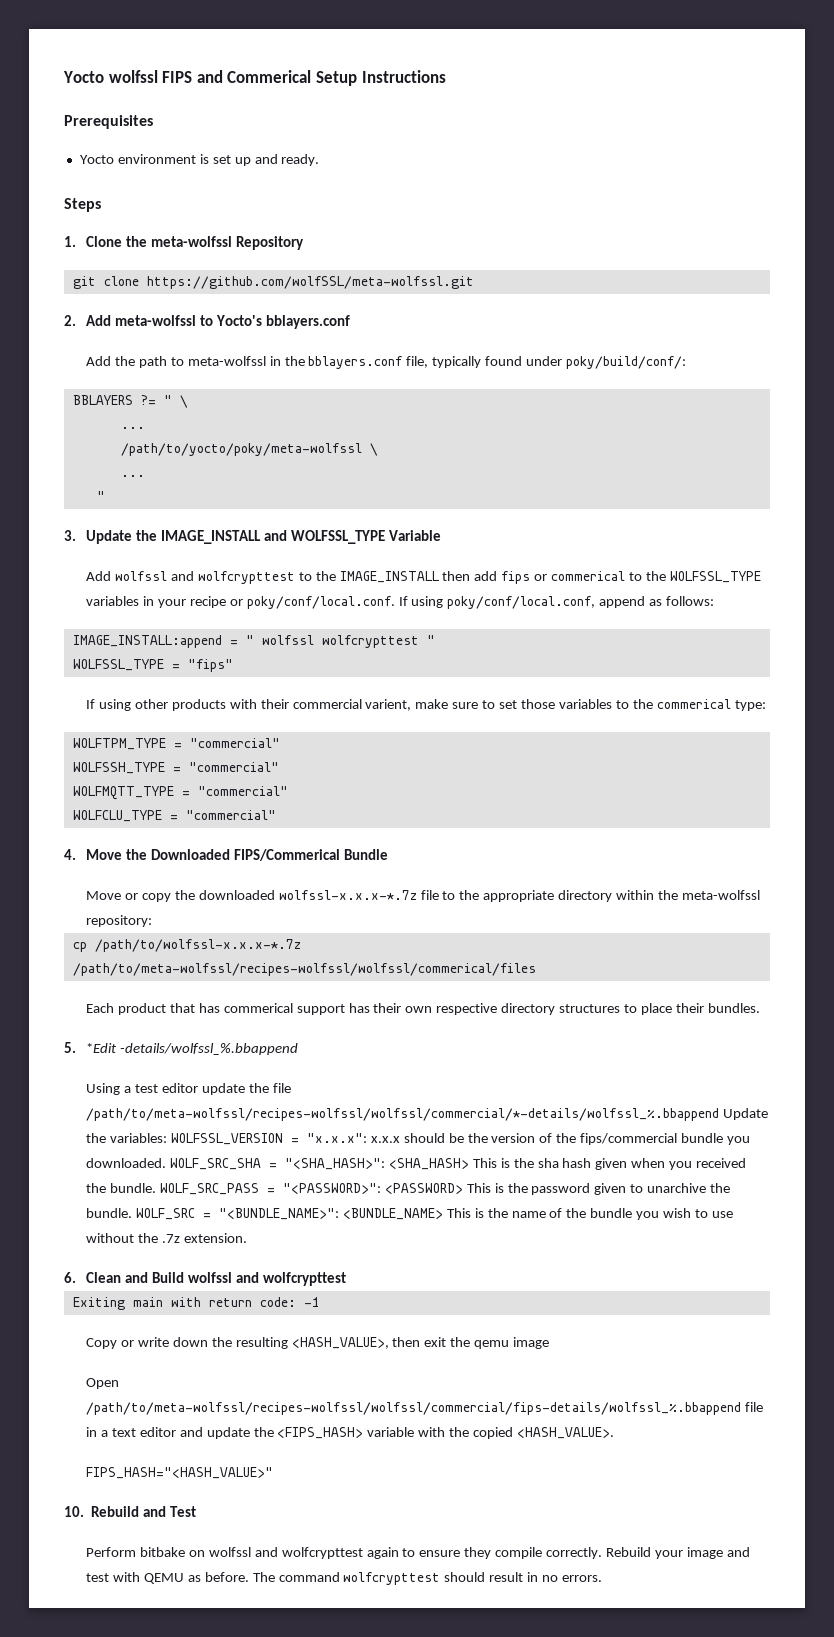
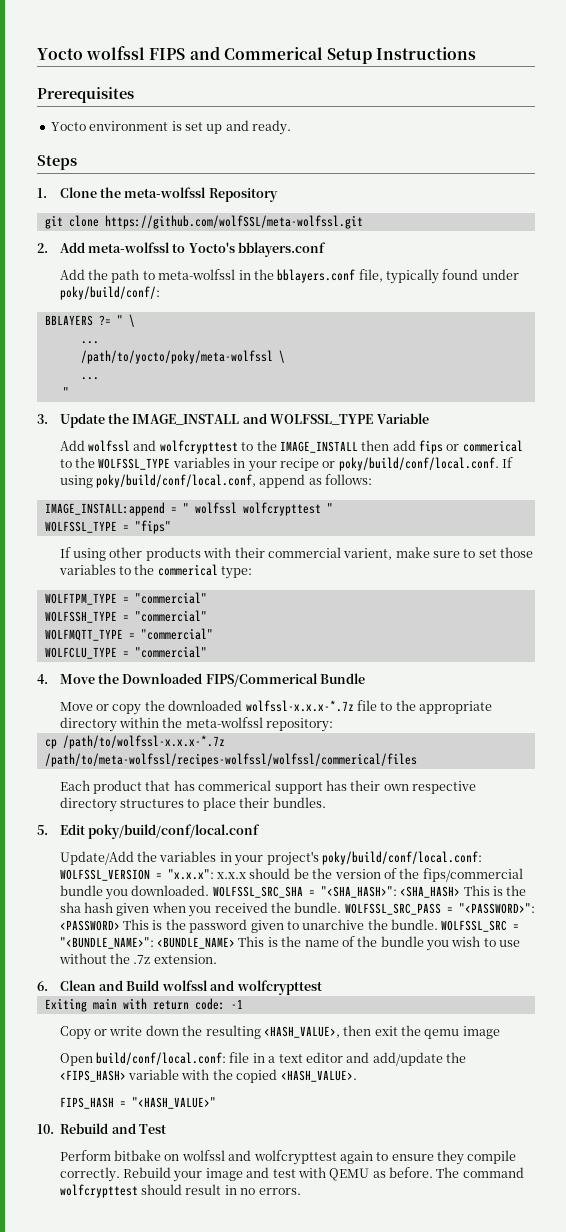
- Add wolfssl and wolfcrypttest to the IMAGE_INSTALL then add fips or commerical to the WOLFSSL_TYPE variables in your recipe or poky/conf/local.conf. If using poky/conf/local.conf, append as follows:
+ Add wolfssl and wolfcrypttest to the IMAGE_INSTALL then add fips or commerical to the WOLFSSL_TYPE variables in your recipe or poky/build/conf/local.conf. If using poky/build/conf/local.conf, append as follows:
- 5. *Edit -details/wolfssl_%.bbappend
- Using a test editor update the file /path/to/meta-wolfssl/recipes-wolfssl/wolfssl/commercial/*-details/wolfssl_%.bbappend Update the variables: WOLFSSL_VERSION = "x.x.x": x.x.x should be the version of the fips/commercial bundle you downloaded.
+ 5. Edit poky/build/conf/local.conf
+ Update/Add the variables in your project's poky/build/conf/local.conf: WOLFSSL_VERSION = "x.x.x": x.x.x should be the version of the fips/commercial bundle you downloaded.
- WOLF_SRC_SHA = "<SHA_HASH>": <SHA_HASH> This is the sha hash given when you received the bundle.
+ WOLFSSL_SRC_SHA = "<SHA_HASH>": <SHA_HASH> This is the sha hash given when you received the bundle.
- WOLF_SRC_PASS = "<PASSWORD>": <PASSWORD> This is the password given to unarchive the bundle.
+ WOLFSSL_SRC_PASS = "<PASSWORD>": <PASSWORD> This is the password given to unarchive the bundle.
- WOLF_SRC = "<BUNDLE_NAME>": <BUNDLE_NAME> This is the name of the bundle you wish to use without the .7z extension.
+ WOLFSSL_SRC = "<BUNDLE_NAME>": <BUNDLE_NAME> This is the name of the bundle you wish to use without the .7z extension.
- Open /path/to/meta-wolfssl/recipes-wolfssl/wolfssl/commercial/fips-details/wolfssl_%.bbappend file in a text editor and update the <FIPS_HASH> variable with the copied <HASH_VALUE>.
+ Open build/conf/local.conf: file in a text editor and add/update the <FIPS_HASH> variable with the copied <HASH_VALUE>.
- FIPS_HASH="<HASH_VALUE>"
+ FIPS_HASH = "<HASH_VALUE>"

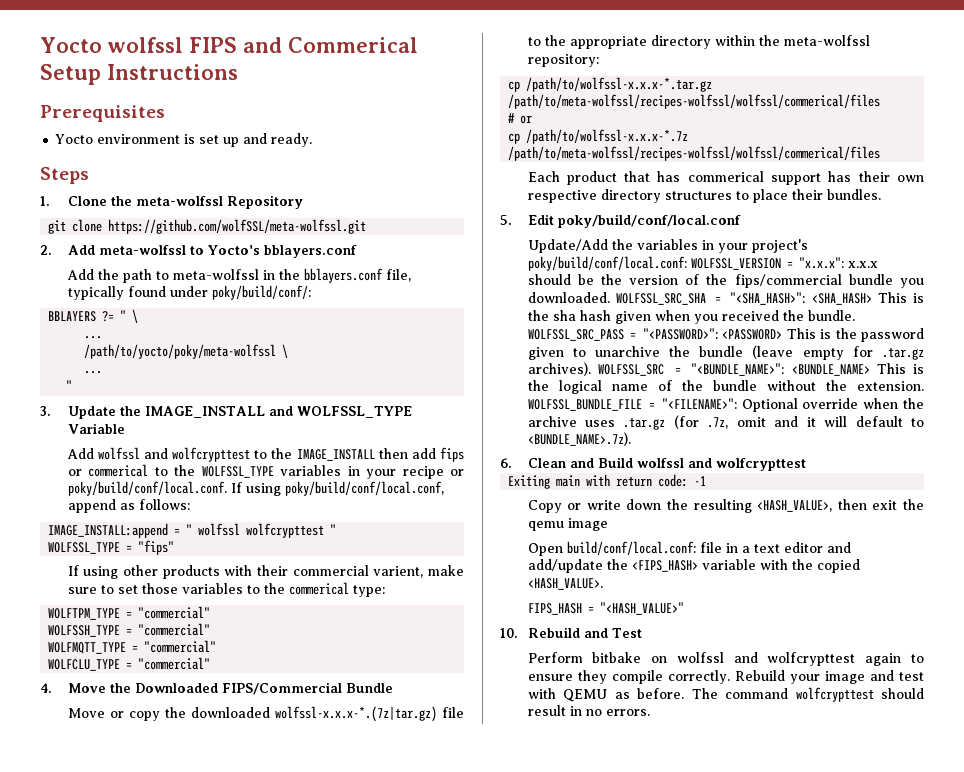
- 4. Move the Downloaded FIPS/Commerical Bundle
+ 4. Move the Downloaded FIPS/Commercial Bundle
- Move or copy the downloaded wolfssl-x.x.x-*.7z file to the appropriate directory within the meta-wolfssl repository:
+ Move or copy the downloaded wolfssl-x.x.x-*.(7z|tar.gz) file to the appropriate directory within the meta-wolfssl repository:
+ cp /path/to/wolfssl-x.x.x-*.tar.gz /path/to/meta-wolfssl/recipes-wolfssl/wolfssl/commerical/files
+ # or
- WOLFSSL_SRC_PASS = "<PASSWORD>": <PASSWORD> This is the password given to unarchive the bundle.
+ WOLFSSL_SRC_PASS = "<PASSWORD>": <PASSWORD> This is the password given to unarchive the bundle (leave empty for .tar.gz archives).
- WOLFSSL_SRC = "<BUNDLE_NAME>": <BUNDLE_NAME> This is the name of the bundle you wish to use without the .7z extension.
+ WOLFSSL_SRC = "<BUNDLE_NAME>": <BUNDLE_NAME> This is the logical name of the bundle without the extension. WOLFSSL_BUNDLE_FILE = "<FILENAME>": Optional override when the archive uses .tar.gz (for .7z, omit and it will default to <BUNDLE_NAME>.7z).

